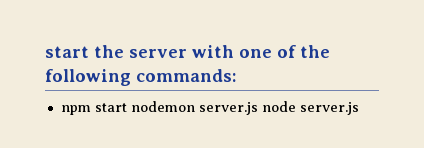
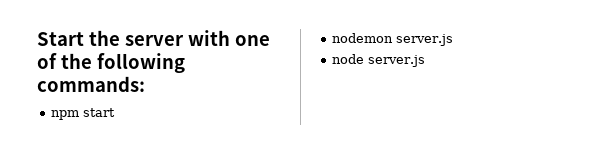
- start the server with one of the following commands:
+ Start the server with one of the following commands:
- npm start nodemon server.js node server.js
+ npm start
+ nodemon server.js
+ node server.js

